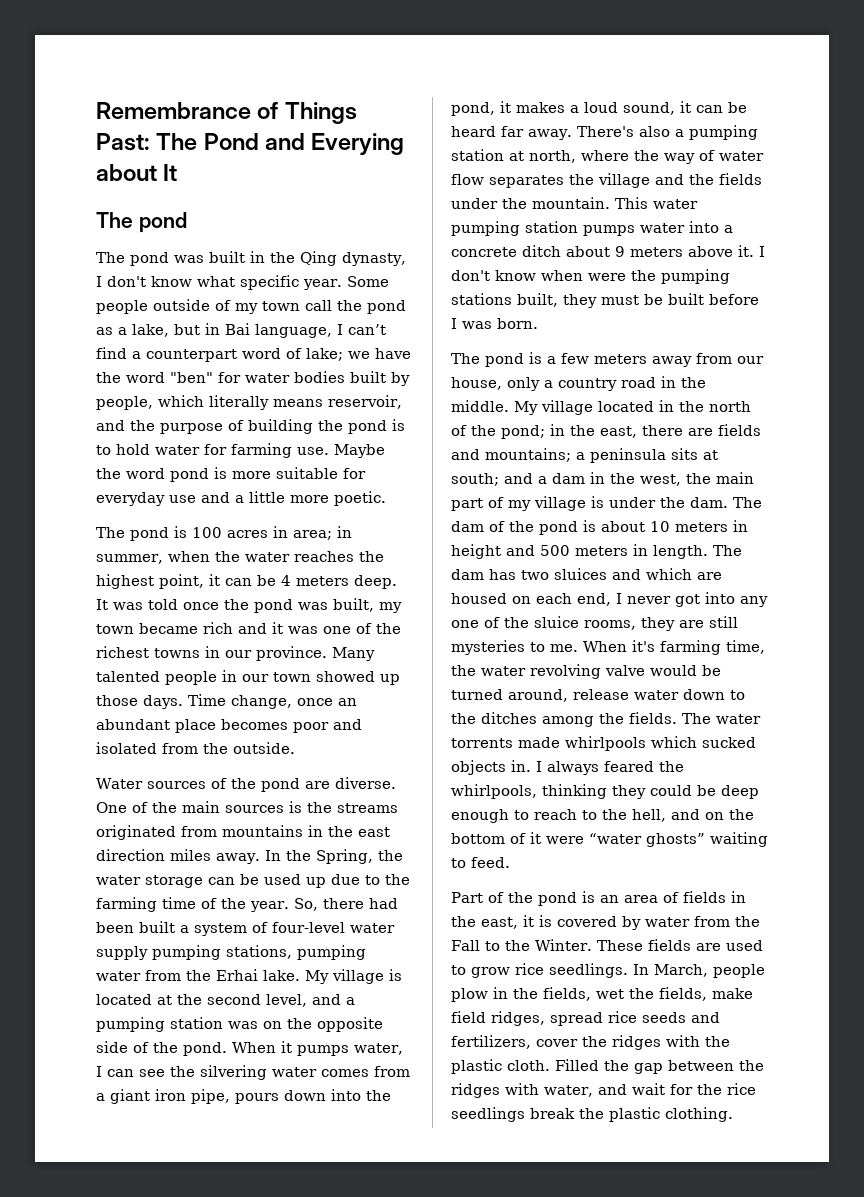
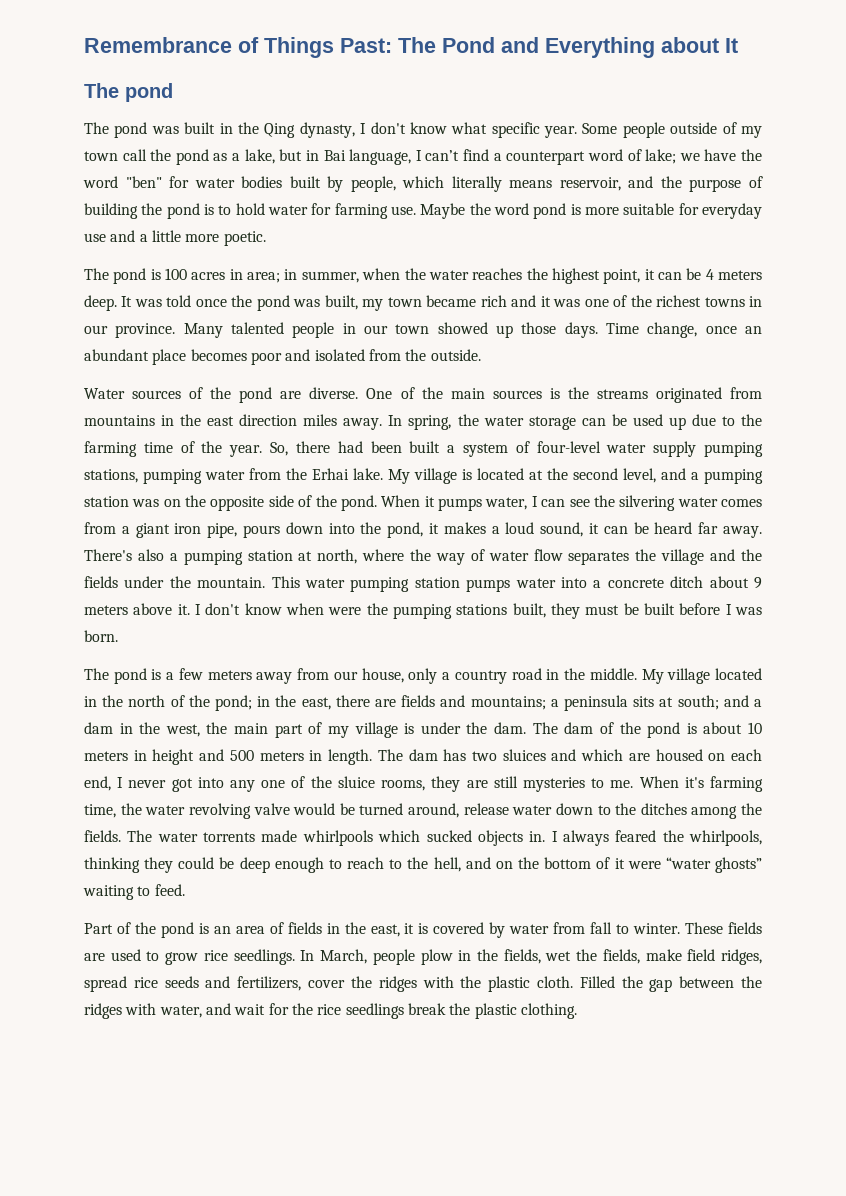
- Remembrance of Things Past: The Pond and Everying about It
+ Remembrance of Things Past: The Pond and Everything about It
- In the Spring, the water storage can be used up due to the farming time of the year.
+ In spring, the water storage can be used up due to the farming time of the year.
- Part of the pond is an area of fields in the east, it is covered by water from the Fall to the Winter.
+ Part of the pond is an area of fields in the east, it is covered by water from fall to winter.

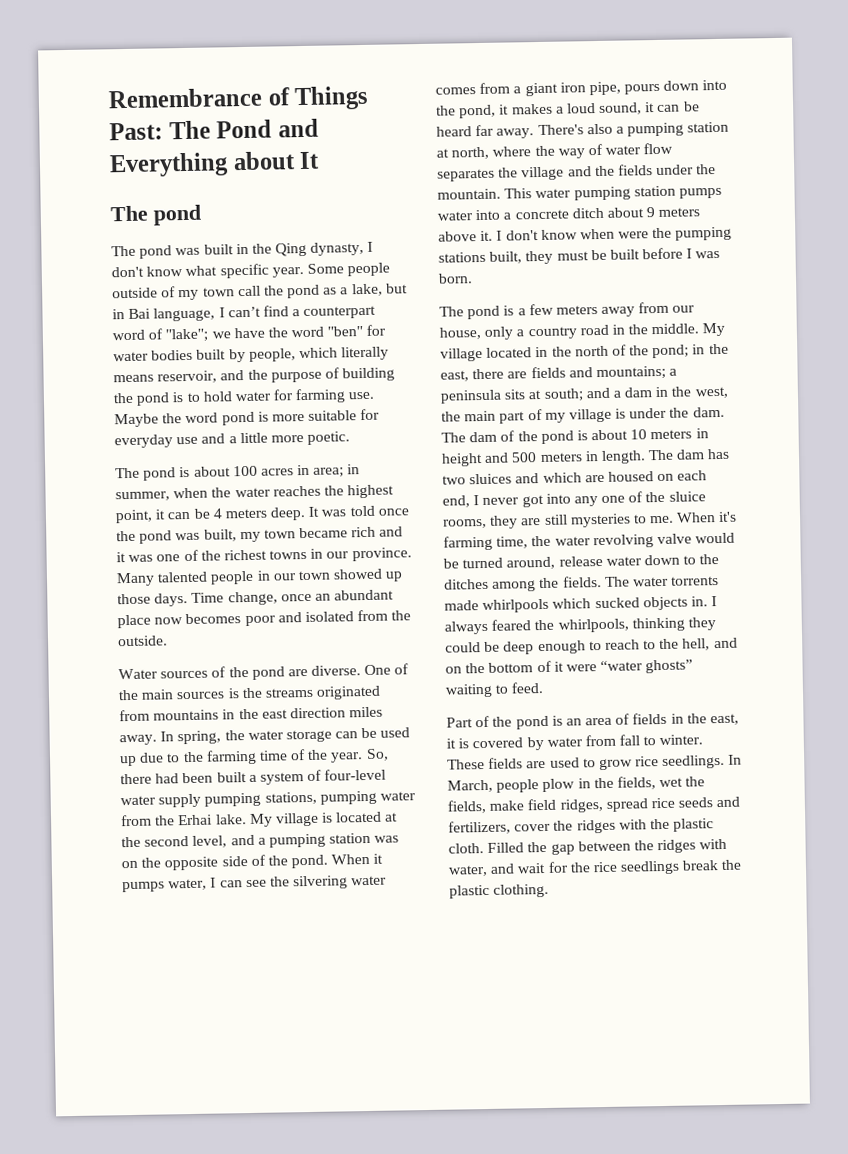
- Some people outside of my town call the pond as a lake, but in Bai language, I can’t find a counterpart word of lake; we have the word "ben" for water bodies built by people, which literally means reservoir, and the purpose of building the pond is to hold water for farming use.
+ Some people outside of my town call the pond as a lake, but in Bai language, I can’t find a counterpart word of "lake"; we have the word "ben" for water bodies built by people, which literally means reservoir, and the purpose of building the pond is to hold water for farming use.
- The pond is 100 acres in area; in summer, when the water reaches the highest point, it can be 4 meters deep.
+ The pond is about 100 acres in area; in summer, when the water reaches the highest point, it can be 4 meters deep.
- Time change, once an abundant place becomes poor and isolated from the outside.
+ Time change, once an abundant place now becomes poor and isolated from the outside.

